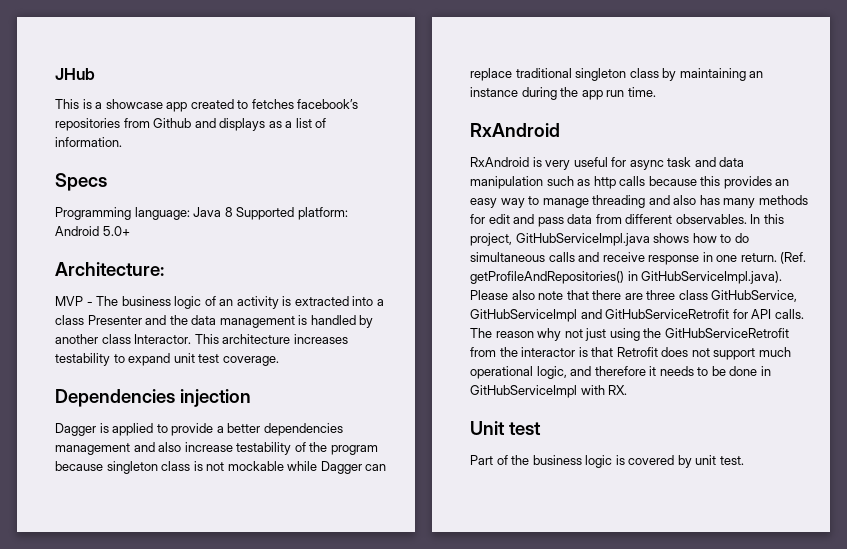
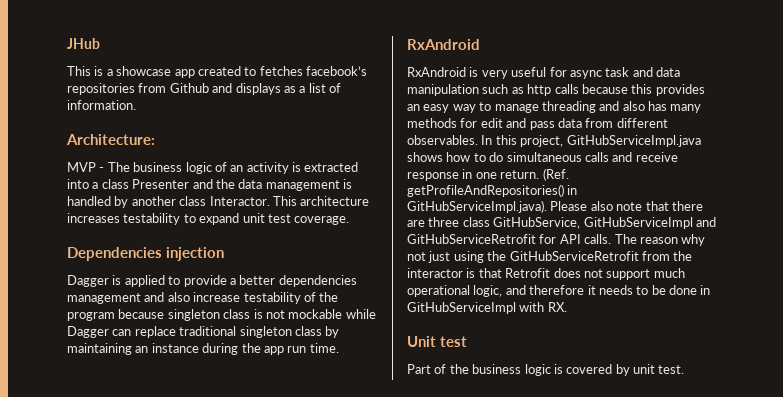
- Specs
- Programming language: Java 8 Supported platform: Android 5.0+

